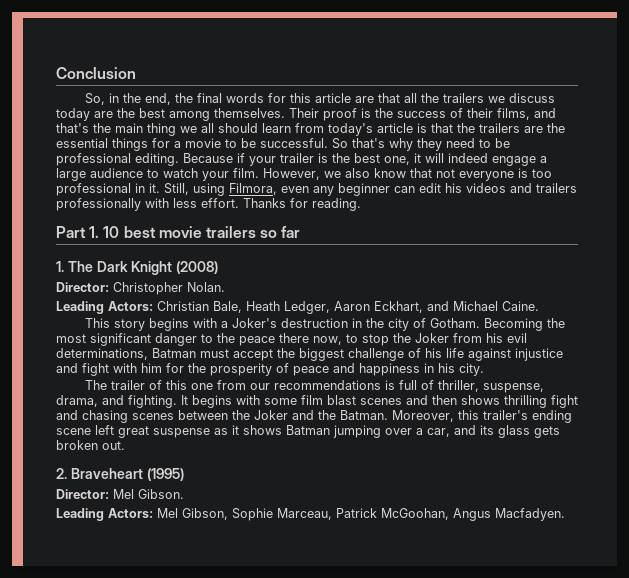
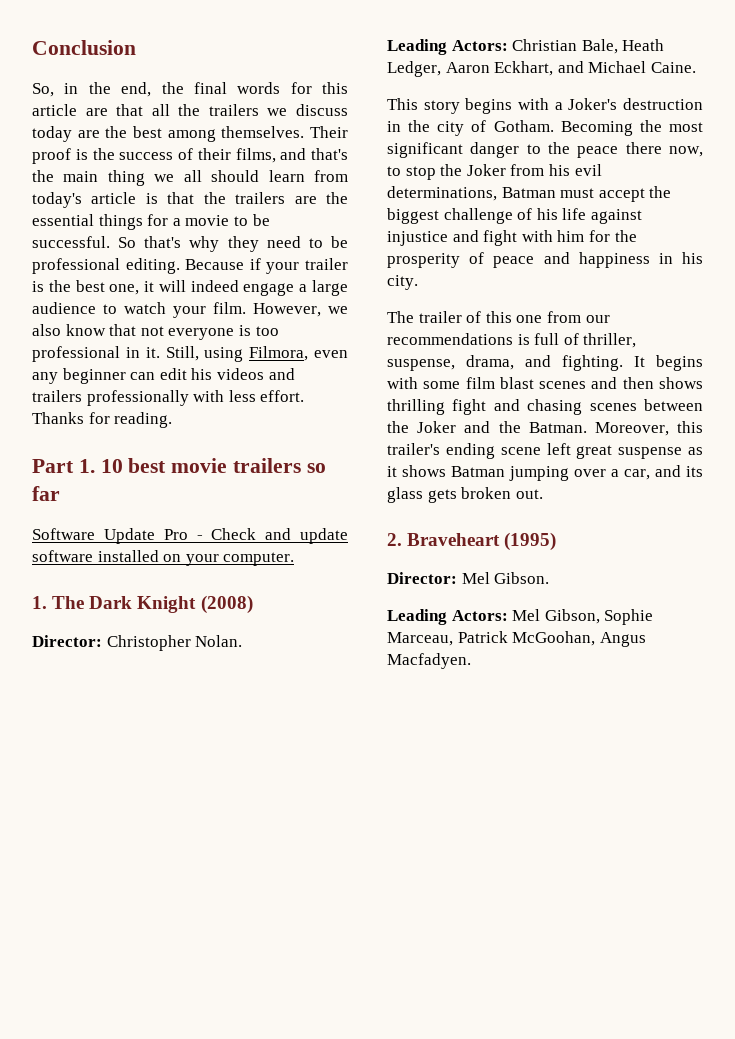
+ Software Update Pro - Check and update software installed on your computer.

